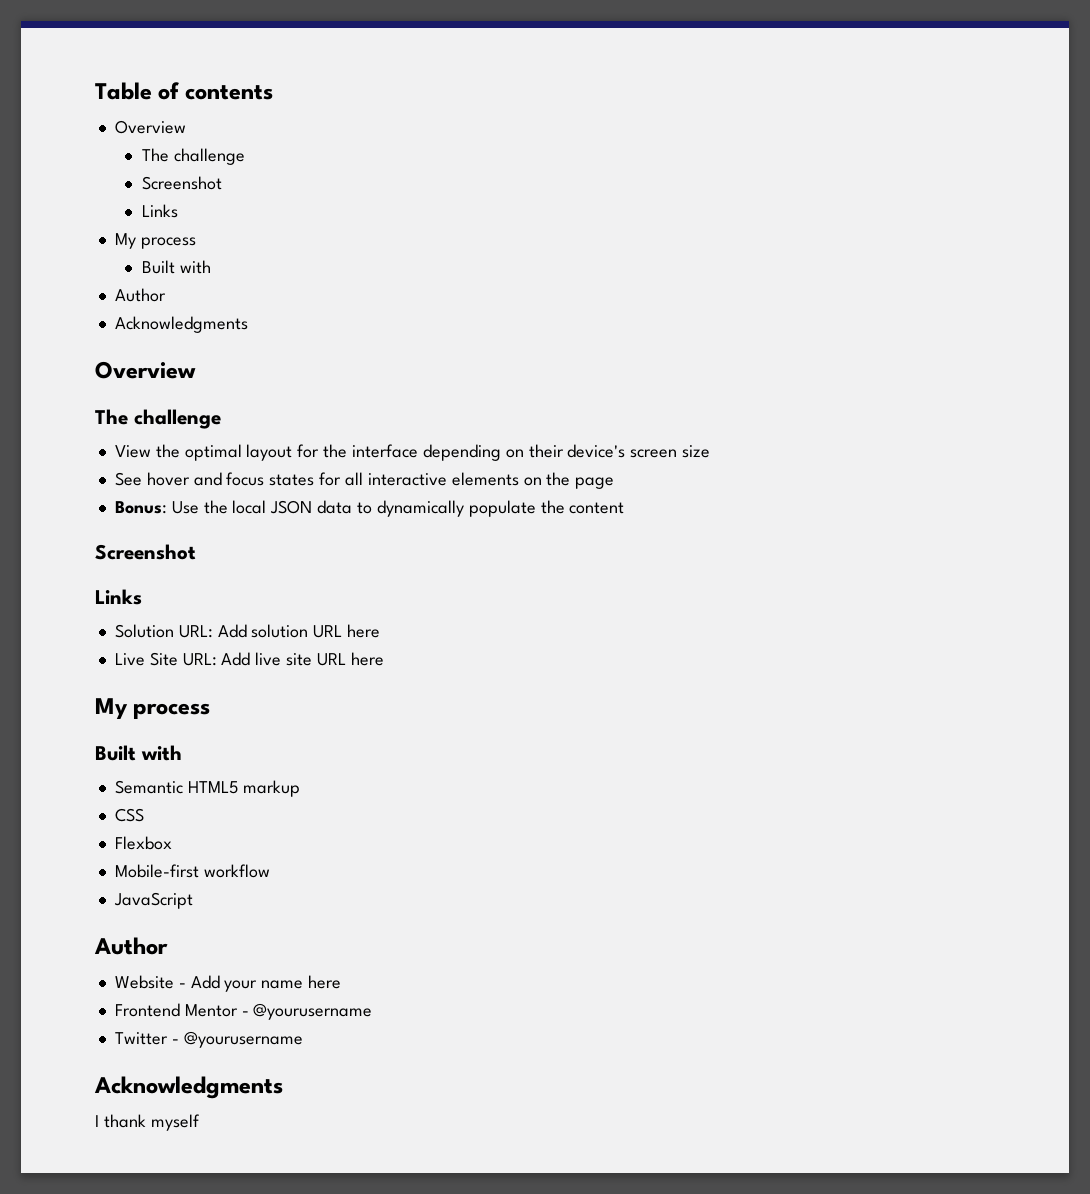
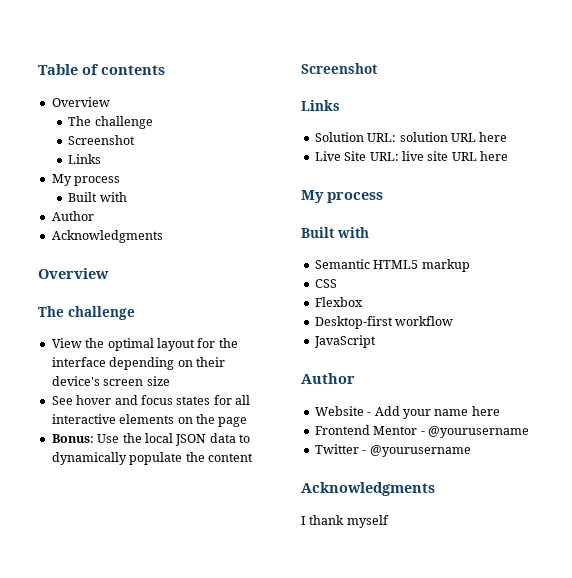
- Solution URL: Add solution URL here
+ Solution URL: solution URL here
- Live Site URL: Add live site URL here
+ Live Site URL: live site URL here
- Mobile-first workflow
+ Desktop-first workflow

